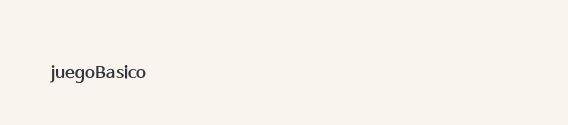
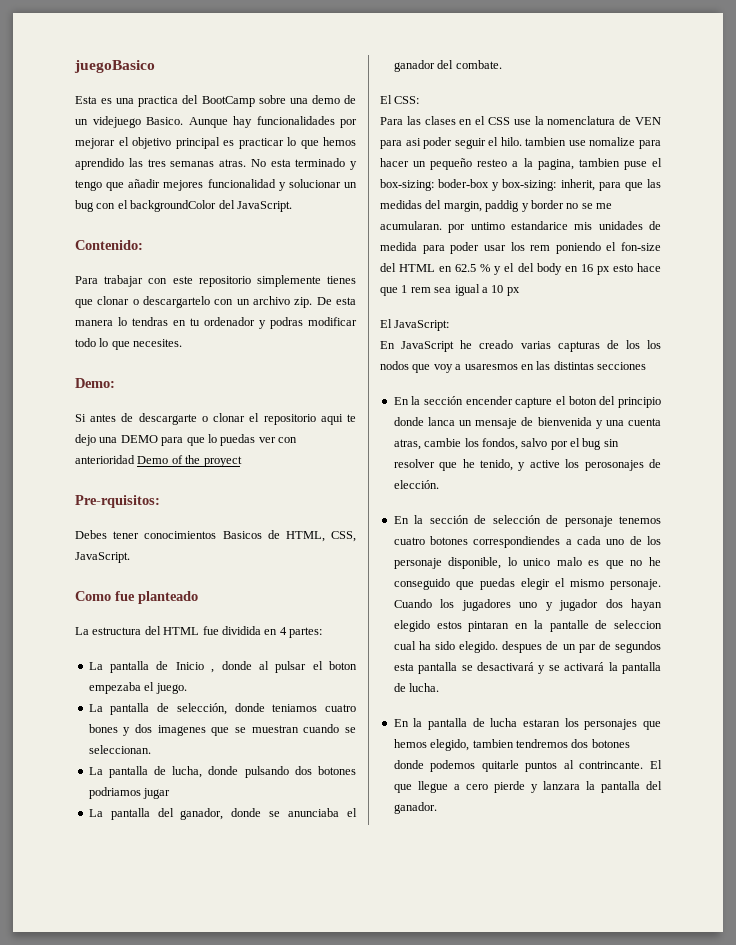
+ Esta es una practica del BootCamp sobre una demo de un videjuego Basico. Aunque hay funcionalidades por mejorar el objetivo principal es practicar lo que hemos aprendido las tres semanas atras. No esta terminado y tengo que añadir mejores funcionalidad y solucionar un bug con el backgroundColor del JavaScript.
+ Contenido:
+ Para trabajar con este repositorio simplemente tienes que clonar o descargartelo con un archivo zip. De esta manera lo tendras en tu ordenador y podras modificar todo lo que necesites.
+ Demo:
+ Si antes de descargarte o clonar el repositorio aqui te dejo una DEMO para que lo puedas ver con anterioridad Demo of the proyect
+ Pre-rquisitos:
+ Debes tener conocimientos Basicos de HTML, CSS, JavaScript.
+ Como fue planteado
+ La estructura del HTML fue dividida en 4 partes:
+ La pantalla de Inicio , donde al pulsar el boton empezaba el juego.
+ La pantalla de selección, donde teniamos cuatro bones y dos imagenes que se muestran cuando se seleccionan.
+ La pantalla de lucha, donde pulsando dos botones podriamos jugar
+ La pantalla del ganador, donde se anunciaba el ganador del combate.
+ El CSS:
+ Para las clases en el CSS use la nomenclatura de VEN para asi poder seguir el hilo. tambien use nomalize para hacer un pequeño resteo a la pagina, tambien puse el box-sizing: boder-box y box-sizing: inherit, para que las medidas del margin, paddig y border no se me acumularan. por untimo estandarice mis unidades de medida para poder usar los rem poniendo el fon-size del HTML en 62.5 % y el del body en 16 px esto hace que 1 rem sea igual a 10 px
+ El JavaScript:
+ En JavaScript he creado varias capturas de los los nodos que voy a usaresmos en las distintas secciones
+ En la sección encender capture el boton del principio donde lanca un mensaje de bienvenida y una cuenta atras, cambie los fondos, salvo por el bug sin resolver que he tenido, y active los perosonajes de elección.
+ En la sección de selección de personaje tenemos cuatro botones correspondiendes a cada uno de los personaje disponible, lo unico malo es que no he conseguido que puedas elegir el mismo personaje. Cuando los jugadores uno y jugador dos hayan elegido estos pintaran en la pantalle de seleccion cual ha sido elegido. despues de un par de segundos esta pantalla se desactivará y se activará la pantalla de lucha.
+ En la pantalla de lucha estaran los personajes que hemos elegido, tambien tendremos dos botones donde podemos quitarle puntos al contrincante. El que llegue a cero pierde y lanzara la pantalla del ganador.

